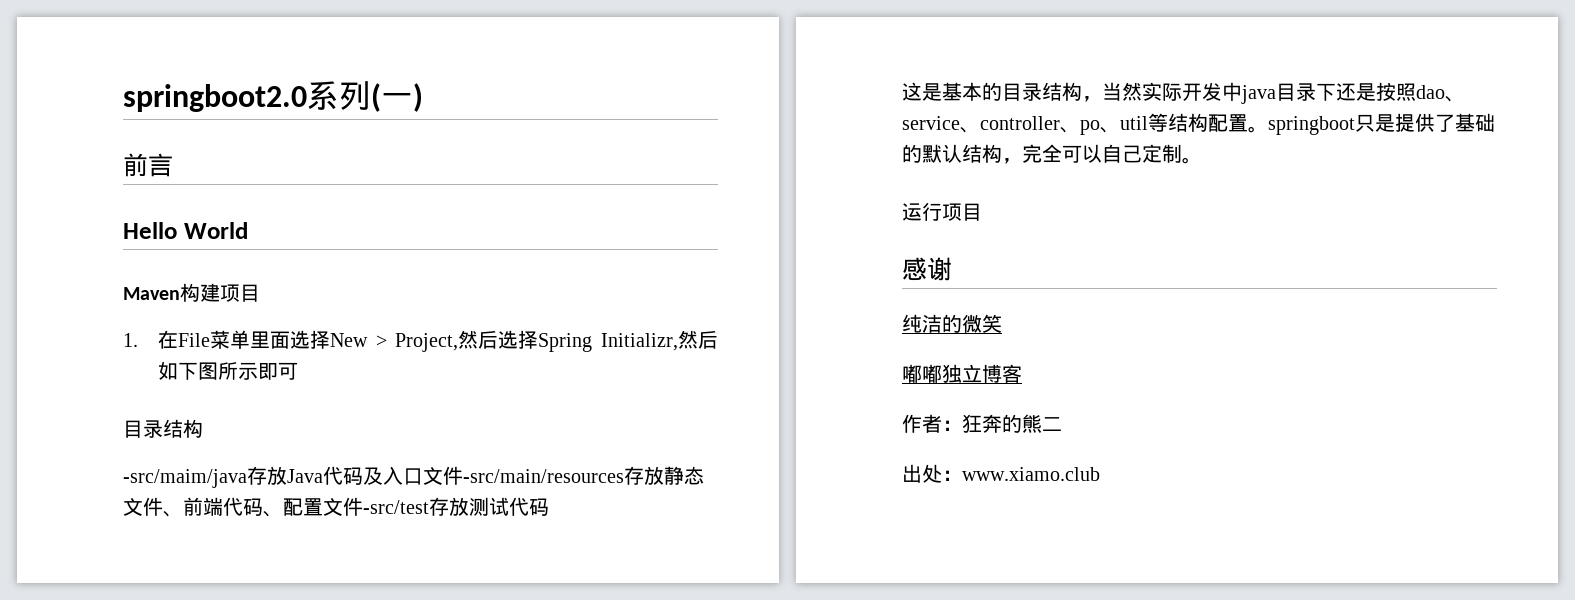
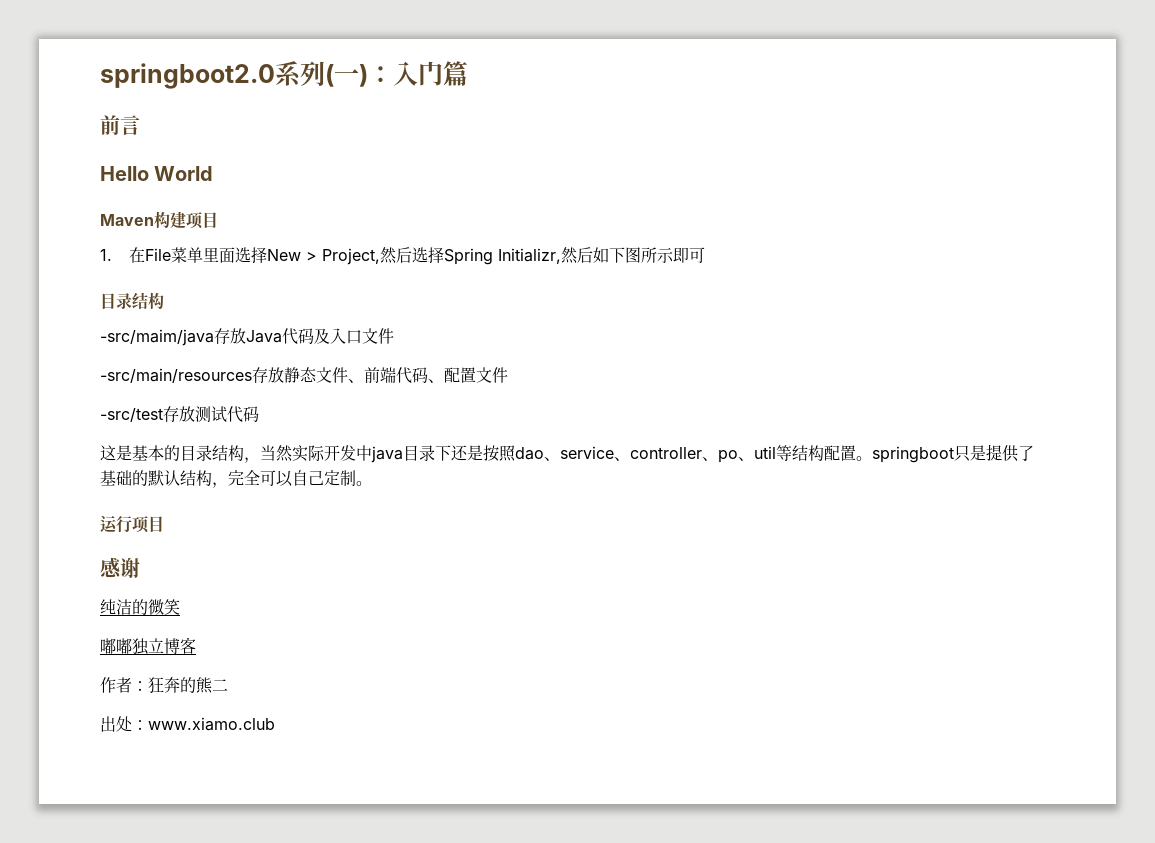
- springboot2.0系列(一)
+ springboot2.0系列(一)：入门篇
- -src/maim/java存放Java代码及入口文件-src/main/resources存放静态文件、前端代码、配置文件-src/test存放测试代码
+ -src/maim/java存放Java代码及入口文件
+ -src/main/resources存放静态文件、前端代码、配置文件
+ -src/test存放测试代码

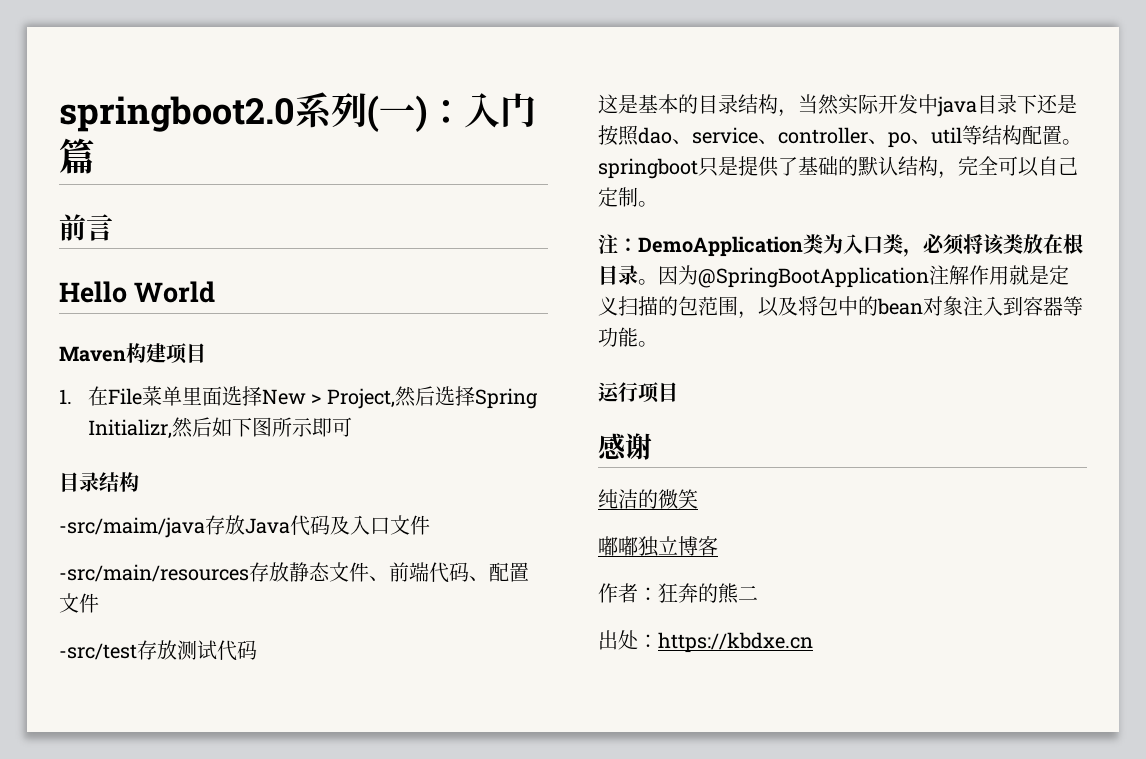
+ 注：DemoApplication类为入口类，必须将该类放在根目录。因为@SpringBootApplication注解作用就是定义扫描的包范围，以及将包中的bean对象注入到容器等功能。
- 出处：www.xiamo.club
+ 出处：https://kbdxe.cn

